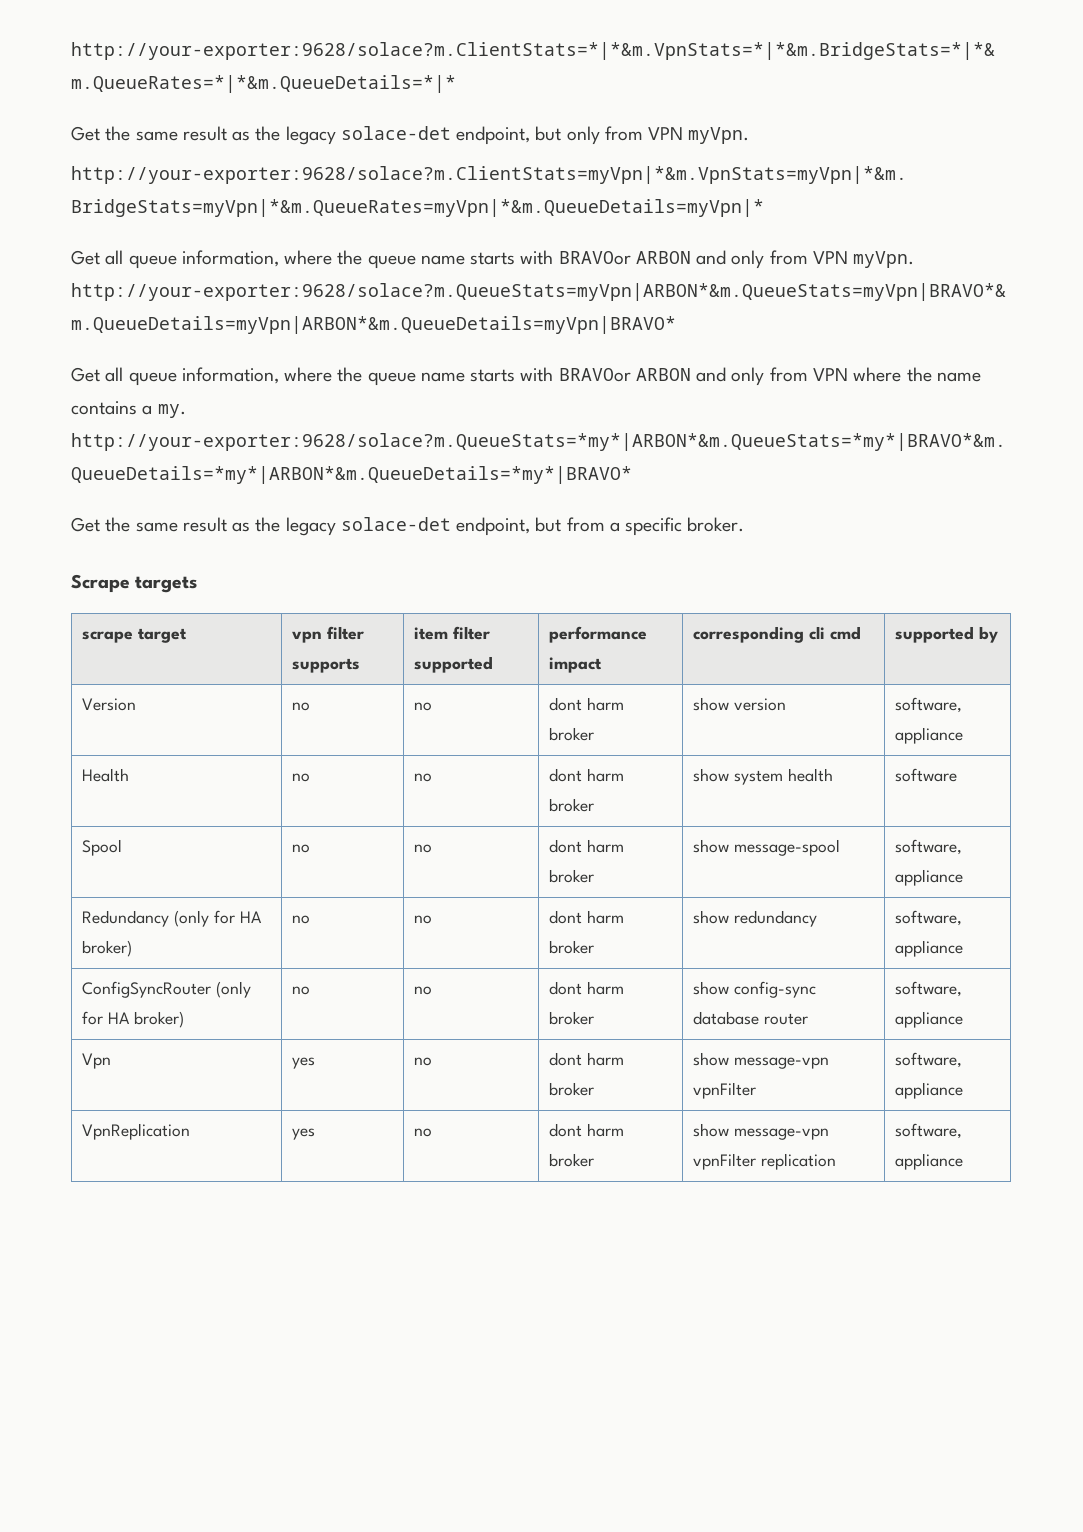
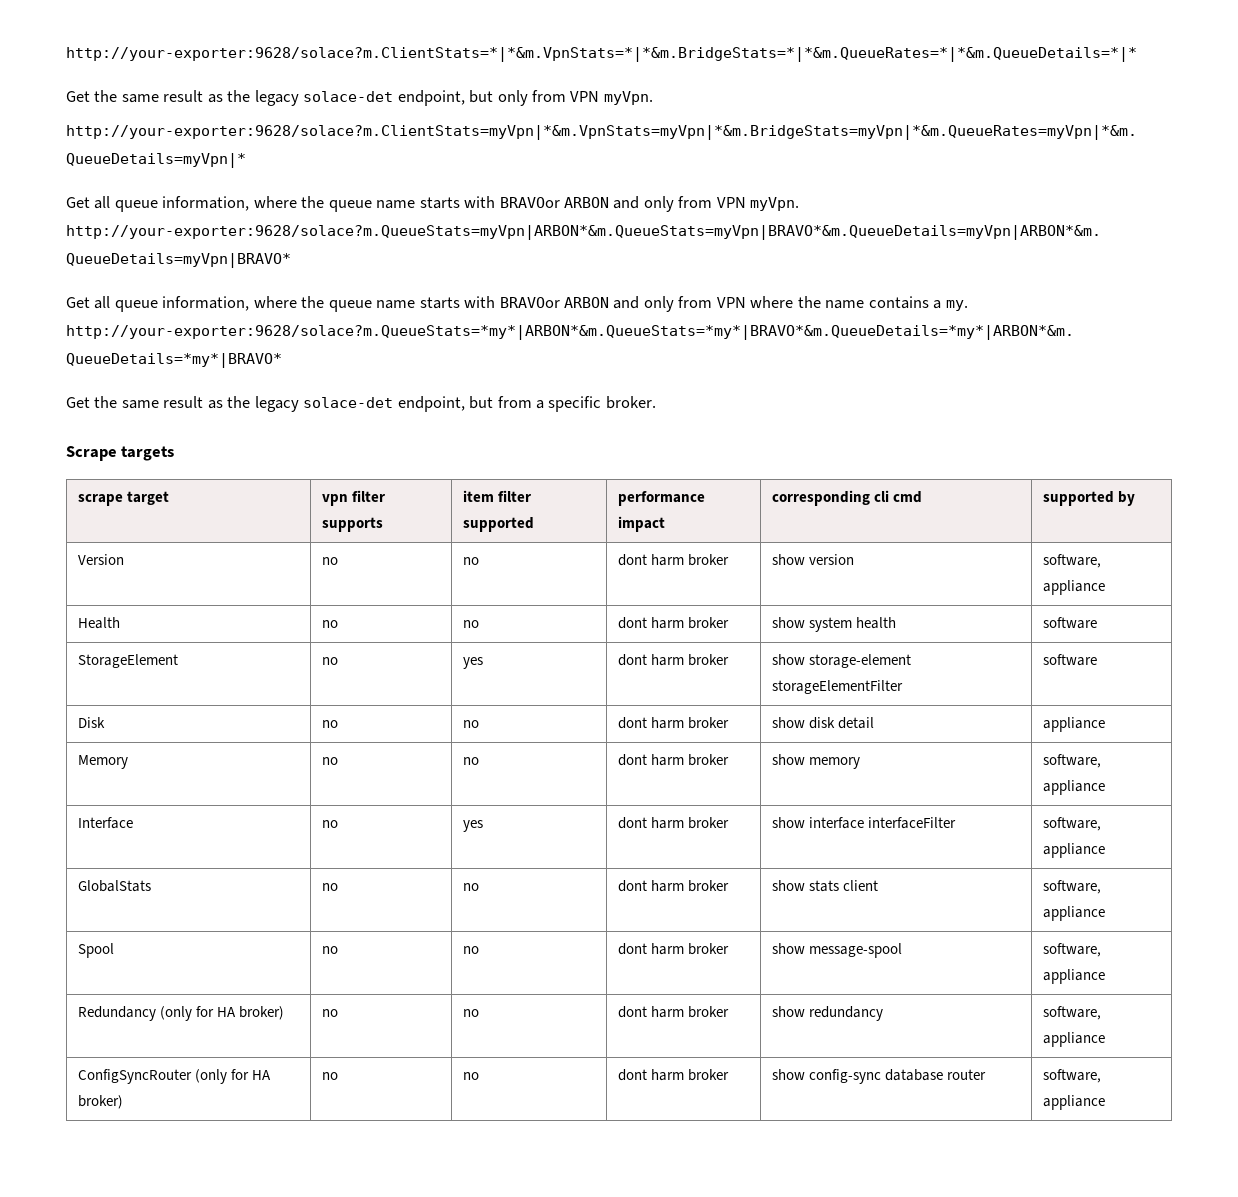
+ StorageElement | no | yes | dont harm broker | show storage-element storageElementFilter | software
+ Disk | no | no | dont harm broker | show disk detail | appliance
+ Memory | no | no | dont harm broker | show memory | software, appliance
+ Interface | no | yes | dont harm broker | show interface interfaceFilter | software, appliance
+ GlobalStats | no | no | dont harm broker | show stats client | software, appliance
- Vpn | yes | no | dont harm broker | show message-vpn vpnFilter | software, appliance
- VpnReplication | yes | no | dont harm broker | show message-vpn vpnFilter replication | software, appliance

